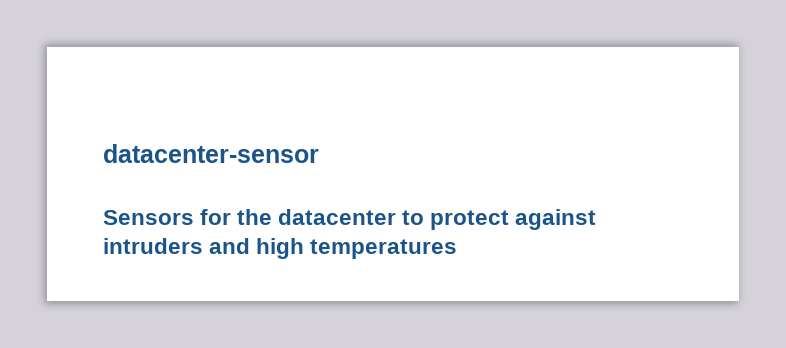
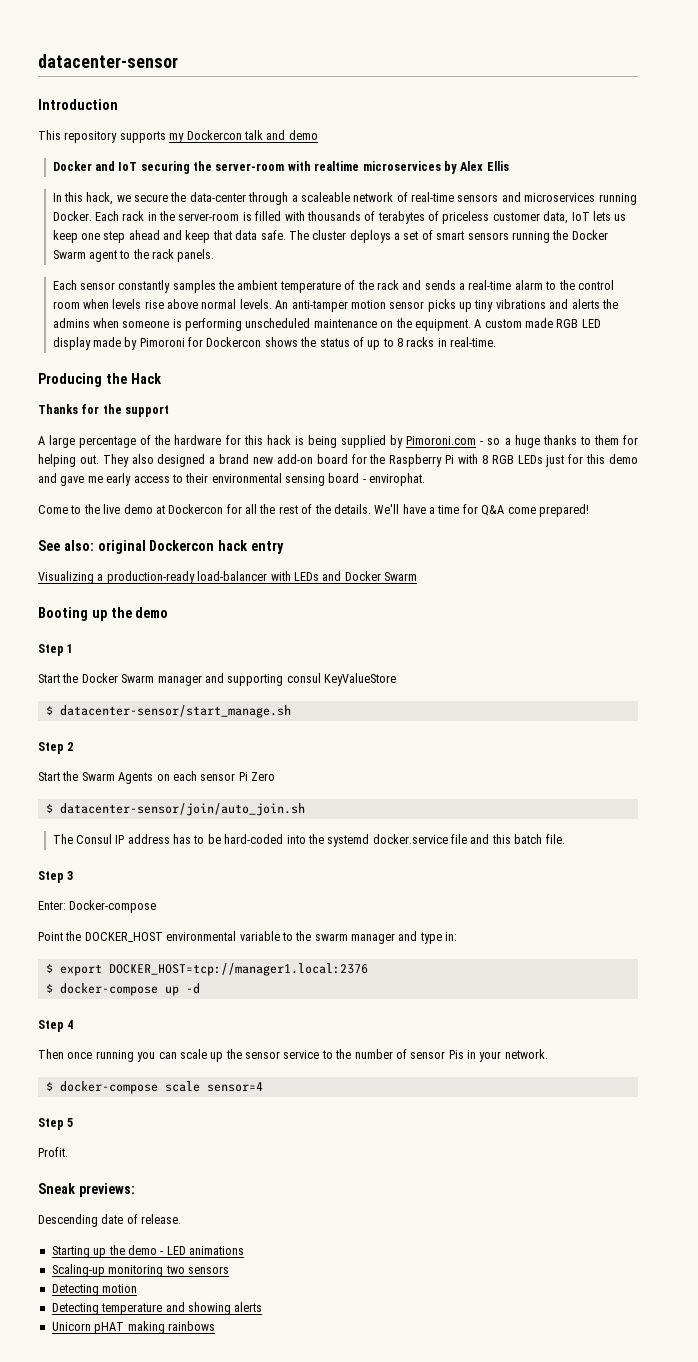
- Sensors for the datacenter to protect against intruders and high temperatures
+ Introduction
+ This repository supports my Dockercon talk and demo
+ Docker and IoT securing the server-room with realtime microservices by Alex Ellis
+ In this hack, we secure the data-center through a scaleable network of real-time sensors and microservices running Docker. Each rack in the server-room is filled with thousands of terabytes of priceless customer data, IoT lets us keep one step ahead and keep that data safe. The cluster deploys a set of smart sensors running the Docker Swarm agent to the rack panels.
+ Each sensor constantly samples the ambient temperature of the rack and sends a real-time alarm to the control room when levels rise above normal levels. An anti-tamper motion sensor picks up tiny vibrations and alerts the admins when someone is performing unscheduled maintenance on the equipment. A custom made RGB LED display made by Pimoroni for Dockercon shows the status of up to 8 racks in real-time.
+ Producing the Hack
+ Thanks for the support
+ A large percentage of the hardware for this hack is being supplied by Pimoroni.com - so a huge thanks to them for helping out. They also designed a brand new add-on board for the Raspberry Pi with 8 RGB LEDs just for this demo and gave me early access to their environmental sensing board - envirophat.
+ Come to the live demo at Dockercon for all the rest of the details. We'll have a time for Q&A come prepared!
+ See also: original Dockercon hack entry
+ Visualizing a production-ready load-balancer with LEDs and Docker Swarm
+ Booting up the demo
+ Step 1
+ Start the Docker Swarm manager and supporting consul KeyValueStore
+ $ datacenter-sensor/start_manage.sh
+ Step 2
+ Start the Swarm Agents on each sensor Pi Zero
+ $ datacenter-sensor/join/auto_join.sh
+ The Consul IP address has to be hard-coded into the systemd docker.service file and this batch file.
+ Step 3
+ Enter: Docker-compose
+ Point the DOCKER_HOST environmental variable to the swarm manager and type in:
+ $ export DOCKER_HOST=tcp://manager1.local:2376
+ $ docker-compose up -d
+ Step 4
+ Then once running you can scale up the sensor service to the number of sensor Pis in your network.
+ $ docker-compose scale sensor=4
+ Step 5
+ Profit.
+ Sneak previews:
+ Descending date of release.
+ Starting up the demo - LED animations
+ Scaling-up monitoring two sensors
+ Detecting motion
+ Detecting temperature and showing alerts
+ Unicorn pHAT making rainbows

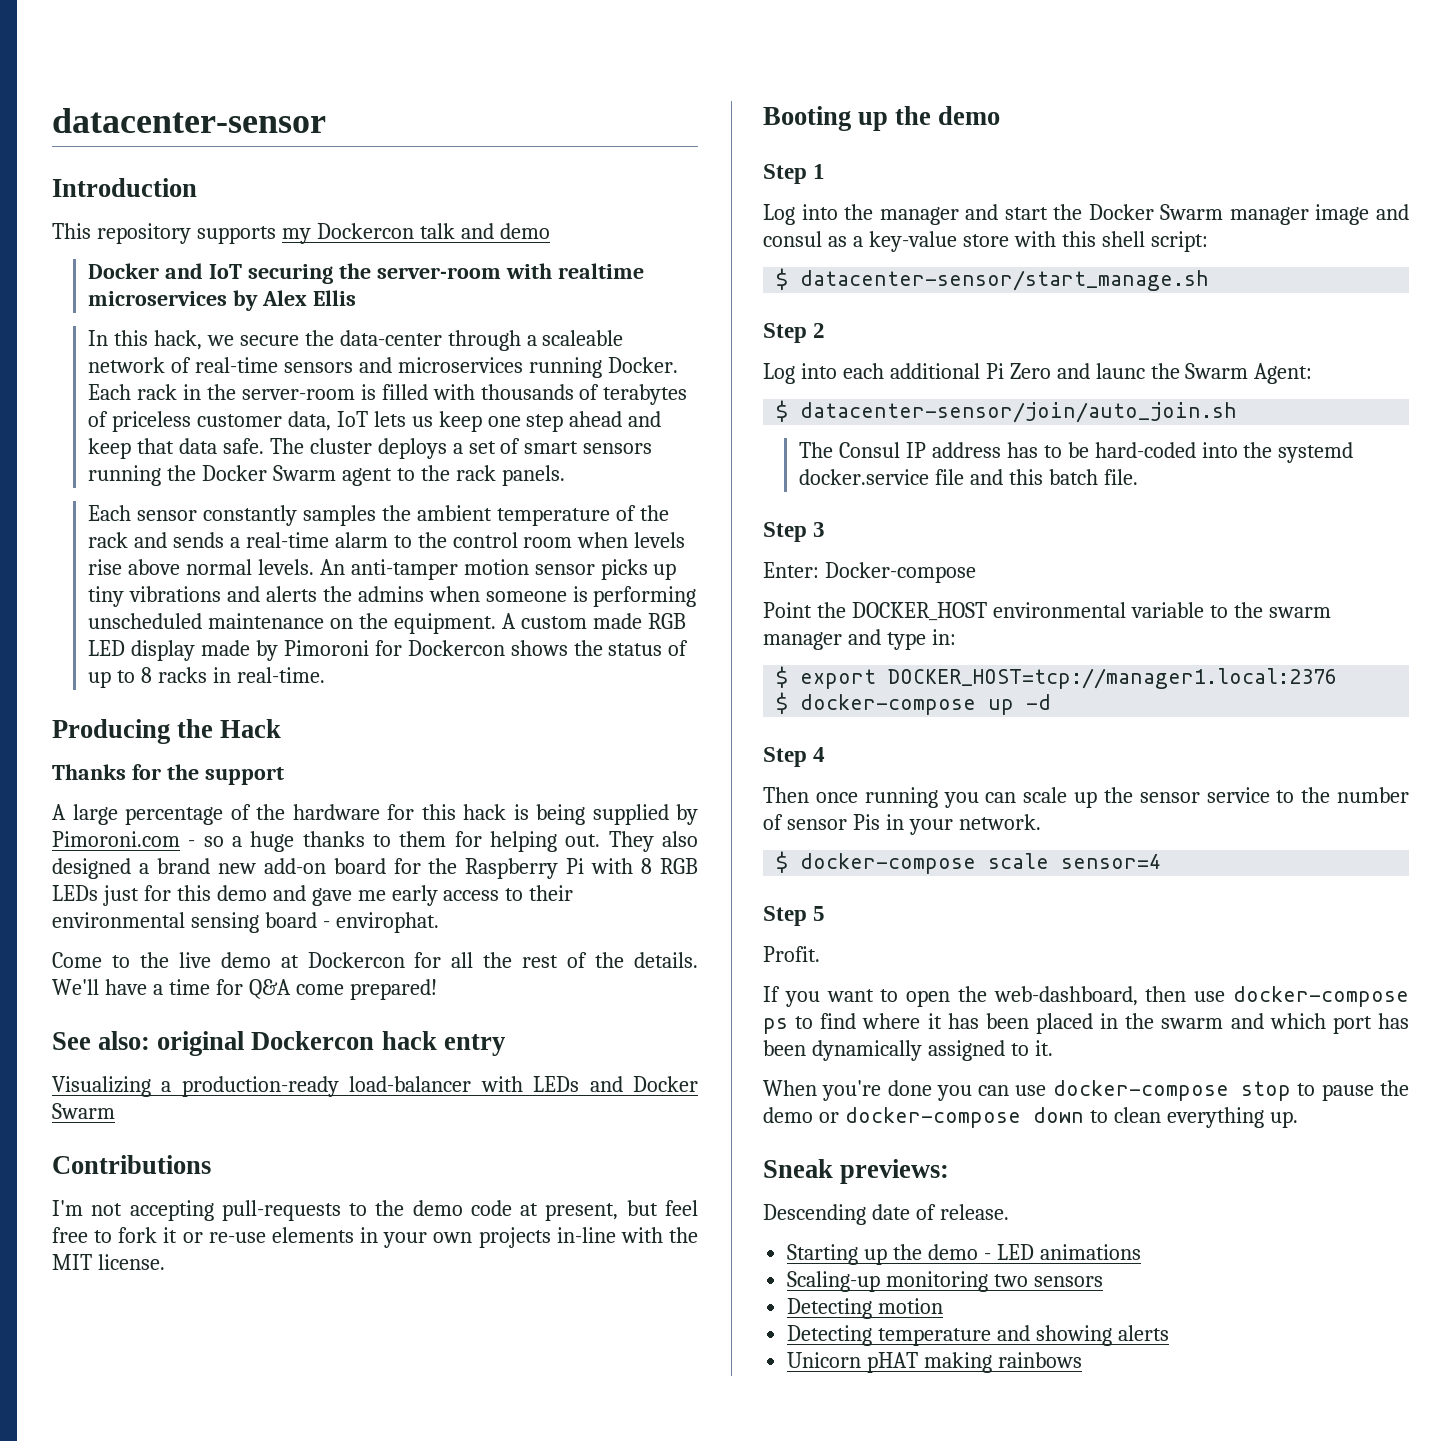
+ Contributions
+ I'm not accepting pull-requests to the demo code at present, but feel free to fork it or re-use elements in your own projects in-line with the MIT license.
- Start the Docker Swarm manager and supporting consul KeyValueStore
+ Log into the manager and start the Docker Swarm manager image and consul as a key-value store with this shell script:
  $ datacenter-sensor/start_manage.sh
  Step 2
- Start the Swarm Agents on each sensor Pi Zero
+ Log into each additional Pi Zero and launc the Swarm Agent:
+ If you want to open the web-dashboard, then use docker-compose ps to find where it has been placed in the swarm and which port has been dynamically assigned to it.
+ When you're done you can use docker-compose stop to pause the demo or docker-compose down to clean everything up.

